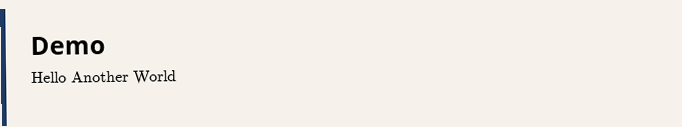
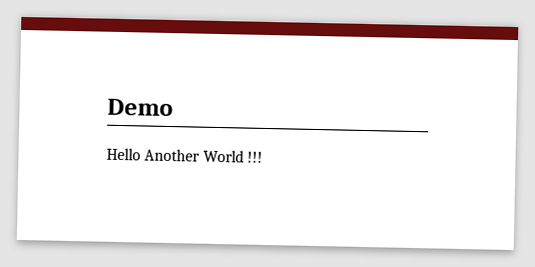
- Hello Another World
+ Hello Another World !!!

